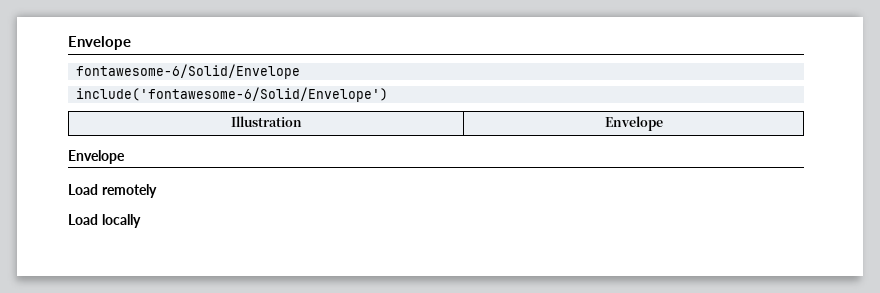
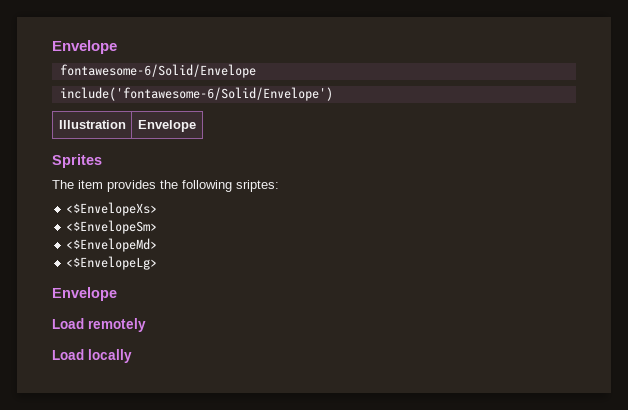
+ Sprites
+ The item provides the following sriptes:
+ <$EnvelopeXs>
+ <$EnvelopeSm>
+ <$EnvelopeMd>
+ <$EnvelopeLg>

